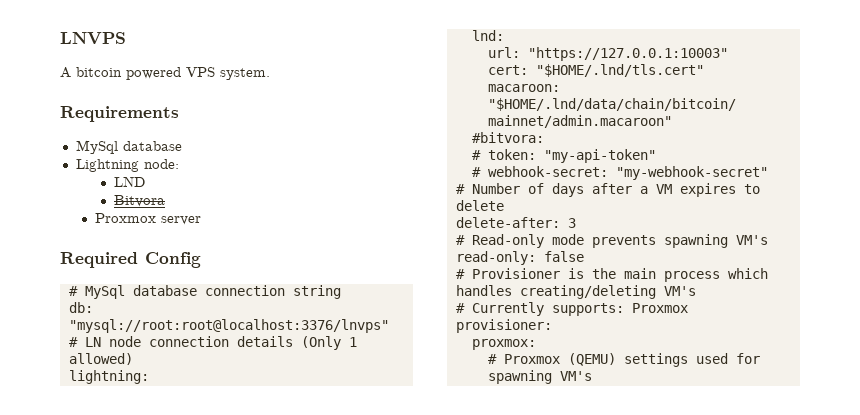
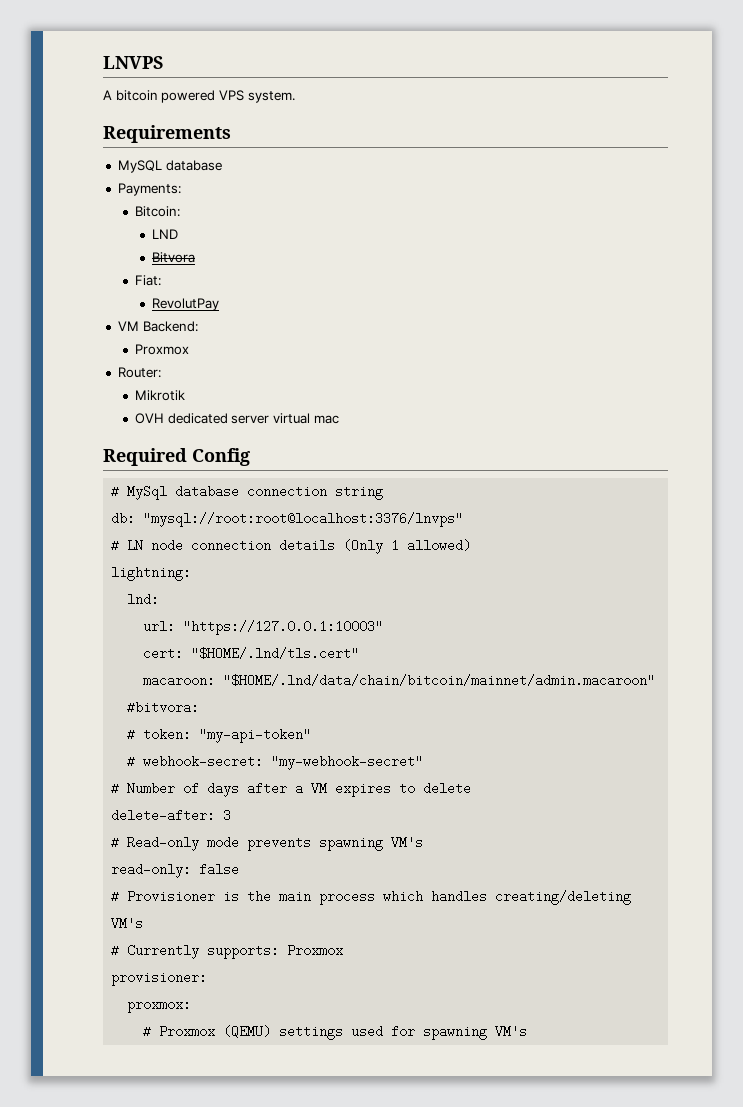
  Requirements
- MySql database
+ MySQL database
- Lightning node:
+ Payments:
+ Bitcoin:
- Proxmox server
+ Fiat:
+ RevolutPay
+ VM Backend:
+ Proxmox
+ Router:
+ Mikrotik
+ OVH dedicated server virtual mac

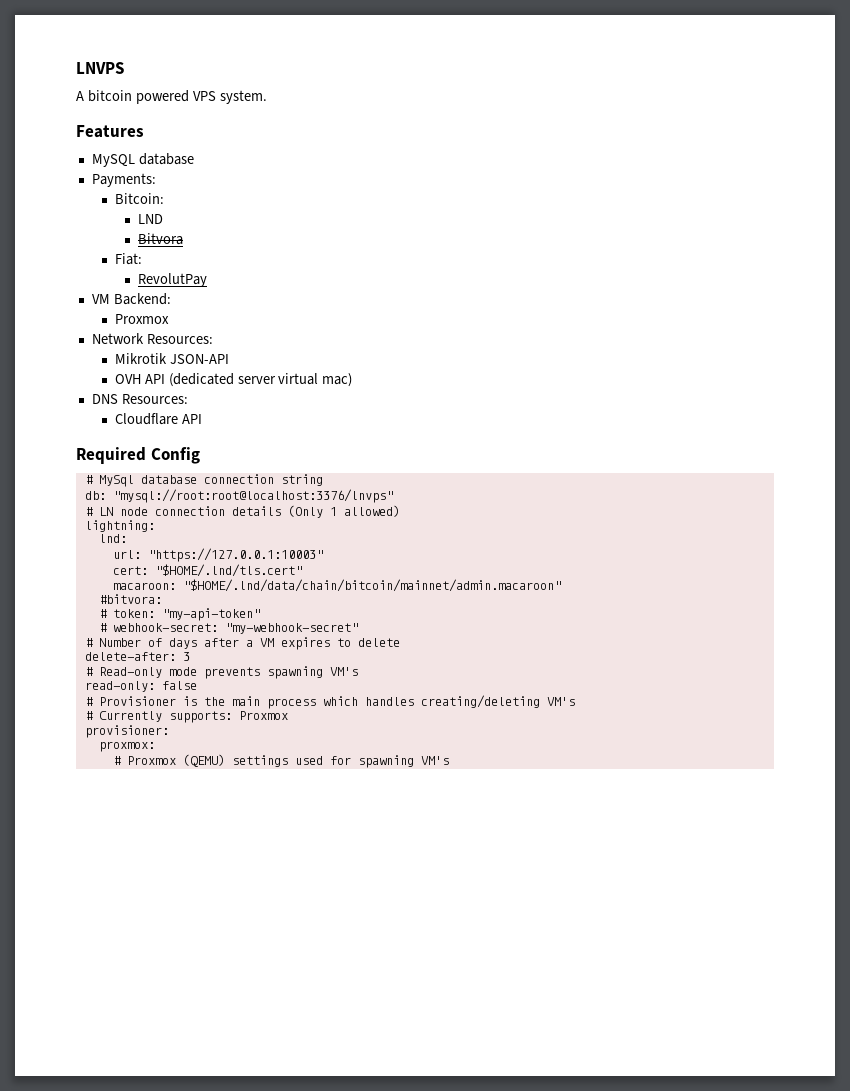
- Requirements
+ Features
- Router:
+ Network Resources:
- Mikrotik
+ Mikrotik JSON-API
- OVH dedicated server virtual mac
+ OVH API (dedicated server virtual mac)
+ DNS Resources:
+ Cloudflare API

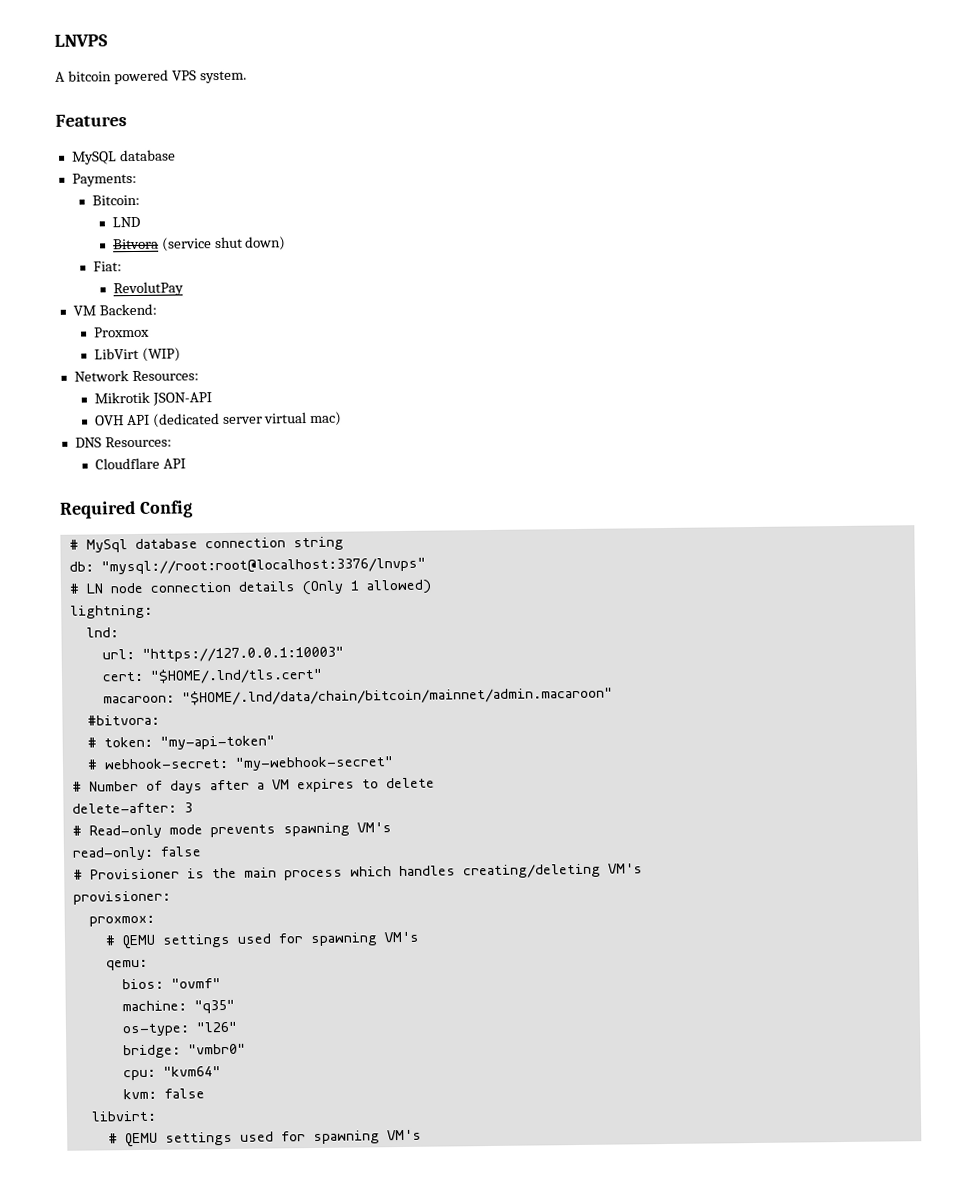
- Bitvora
+ Bitvora (service shut down)
+ LibVirt (WIP)
- # Currently supports: Proxmox
  proxmox:
- # Proxmox (QEMU) settings used for spawning VM's
+ # QEMU settings used for spawning VM's
+ qemu:
+ bios: "ovmf"
+ machine: "q35"
+ os-type: "l26"
+ bridge: "vmbr0"
+ cpu: "kvm64"
+ kvm: false
+ libvirt:
+ # QEMU settings used for spawning VM's

